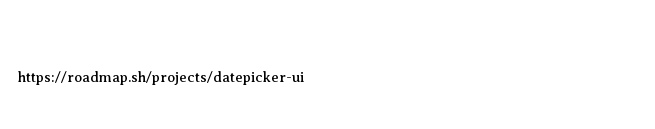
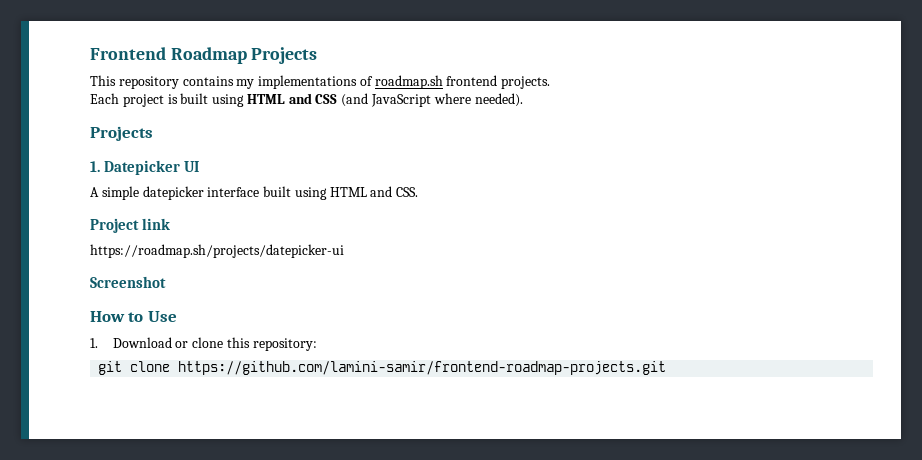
+ Frontend Roadmap Projects
+ This repository contains my implementations of roadmap.sh frontend projects.
+ Each project is built using HTML and CSS (and JavaScript where needed).
+ Projects
+ 1. Datepicker UI
+ A simple datepicker interface built using HTML and CSS.
+ Project link
  https://roadmap.sh/projects/datepicker-ui
+ Screenshot
+ How to Use
+ 1. Download or clone this repository:
+ git clone https://github.com/lamini-samir/frontend-roadmap-projects.git

